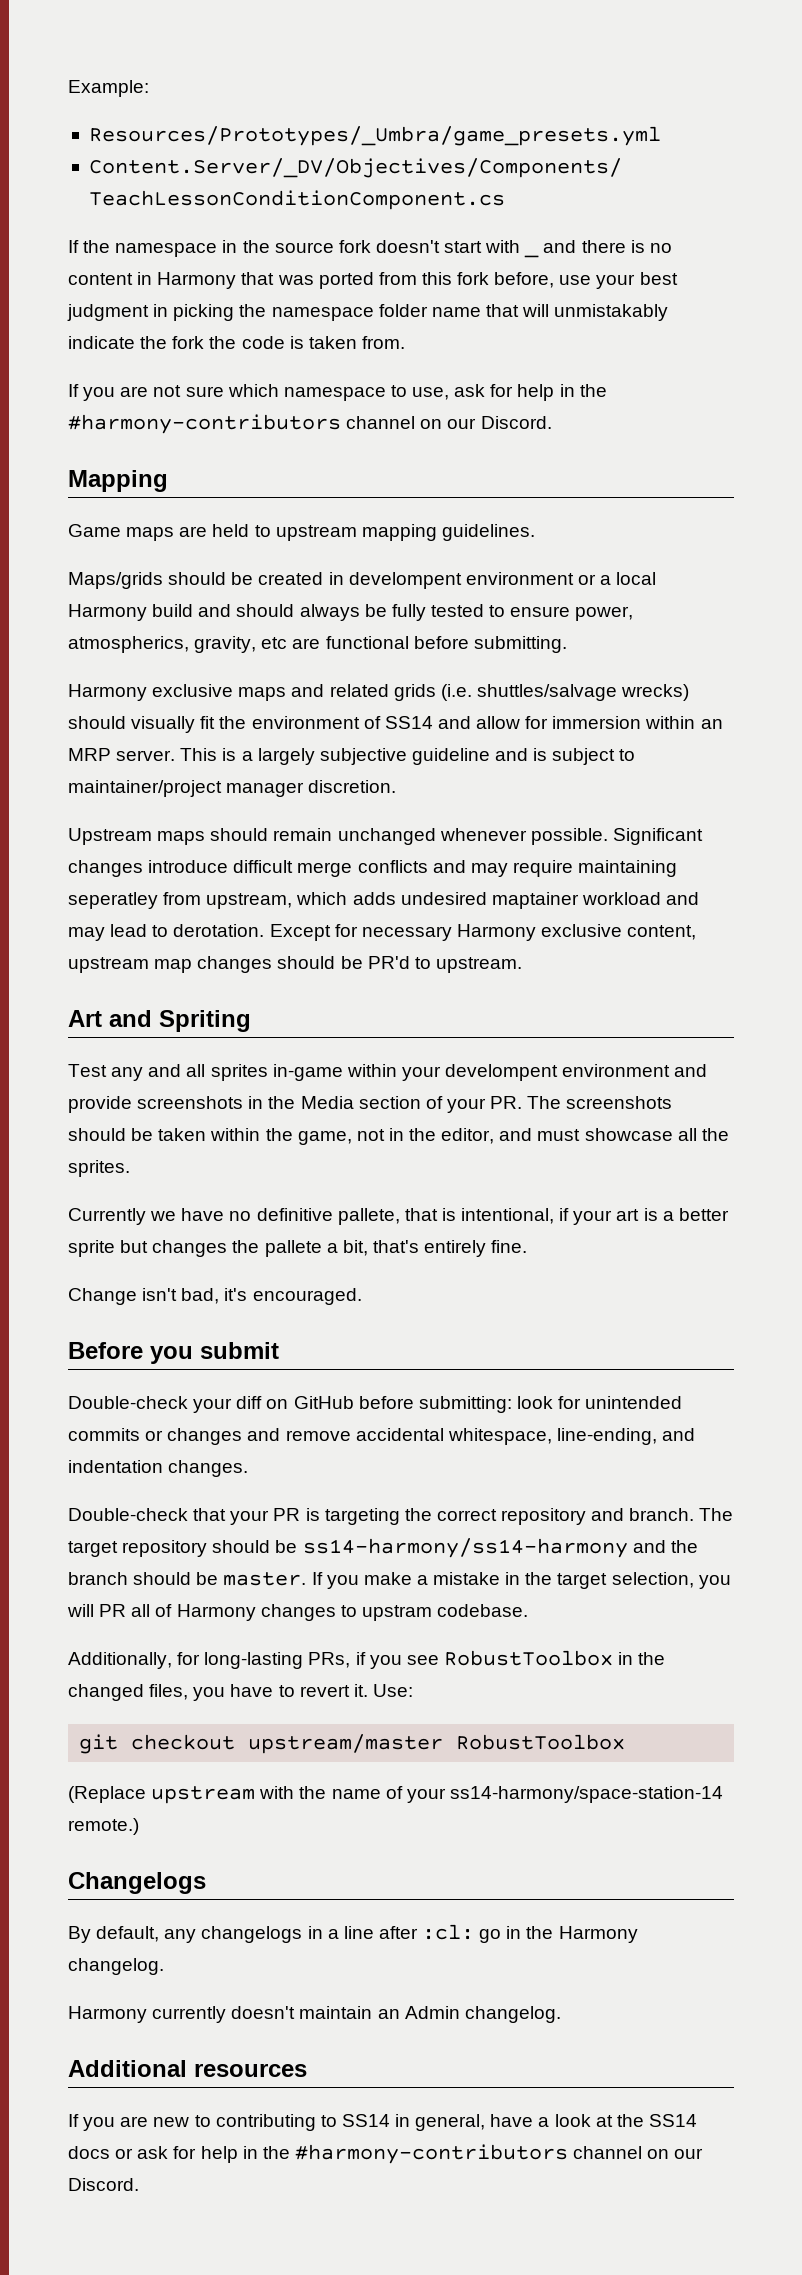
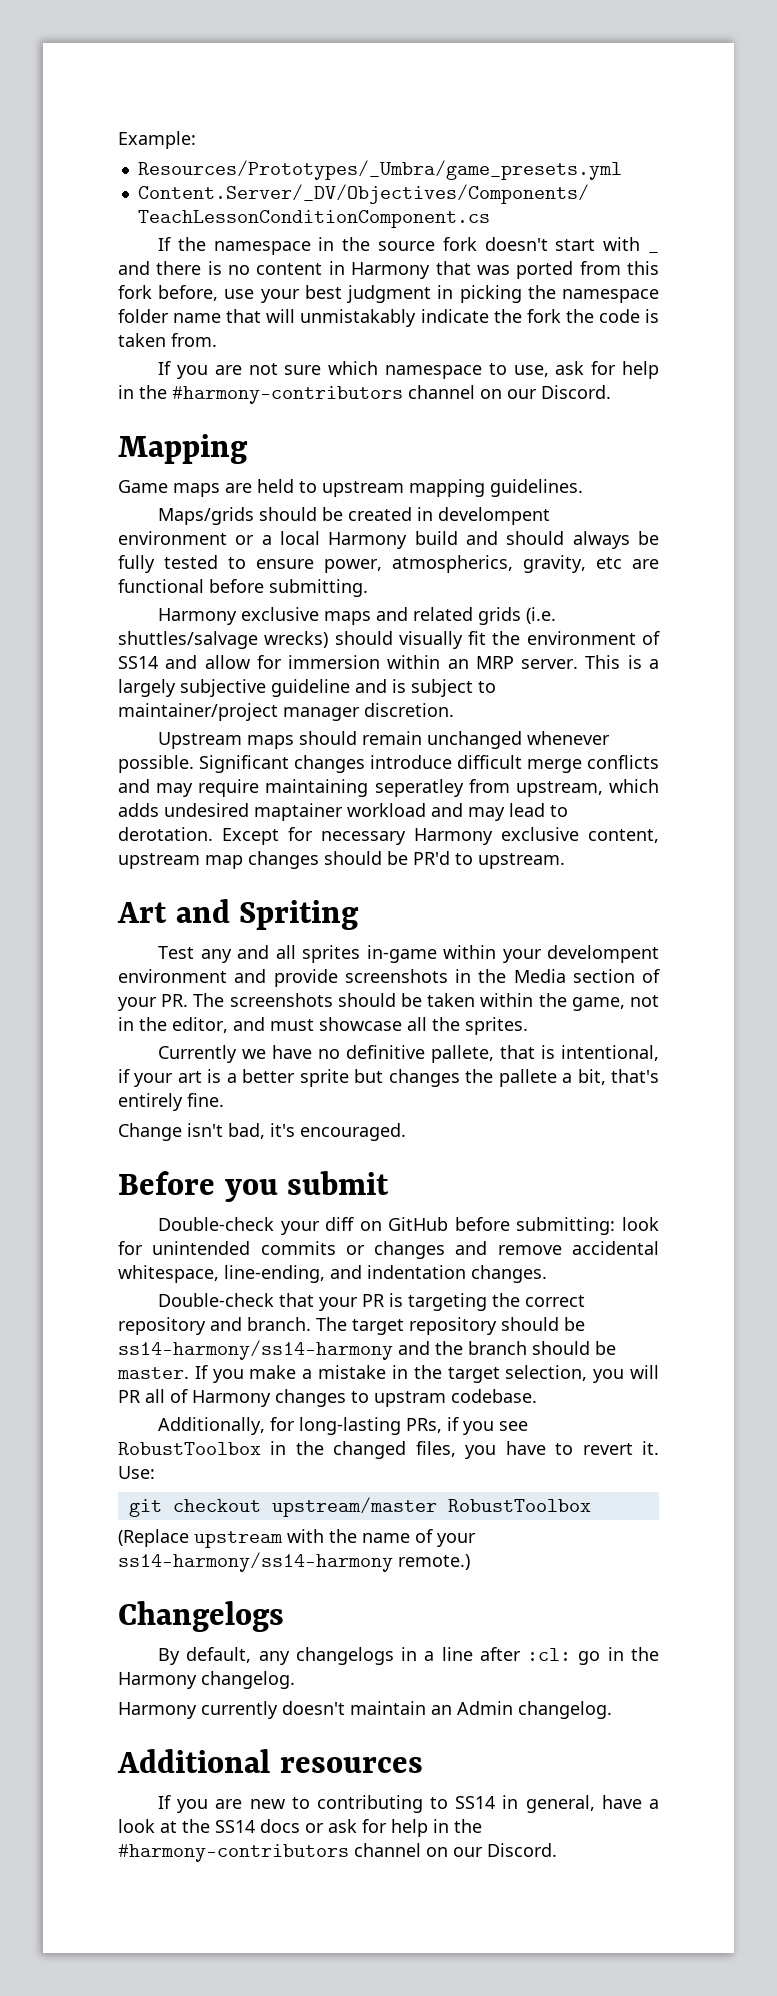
- (Replace upstream with the name of your ss14-harmony/space-station-14 remote.)
+ (Replace upstream with the name of your ss14-harmony/ss14-harmony remote.)

